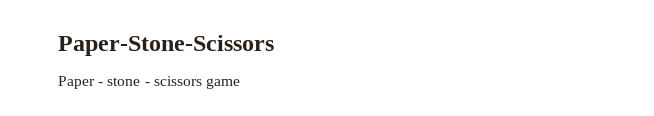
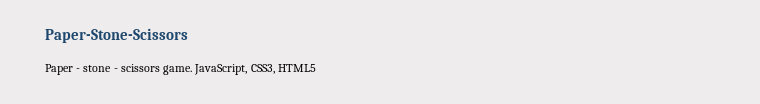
- Paper - stone - scissors game
+ Paper - stone - scissors game. JavaScript, CSS3, HTML5

